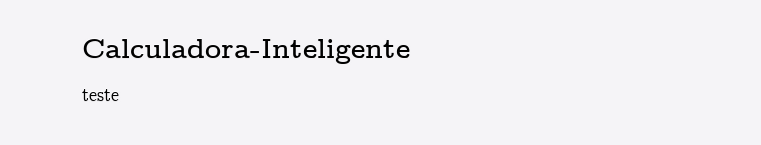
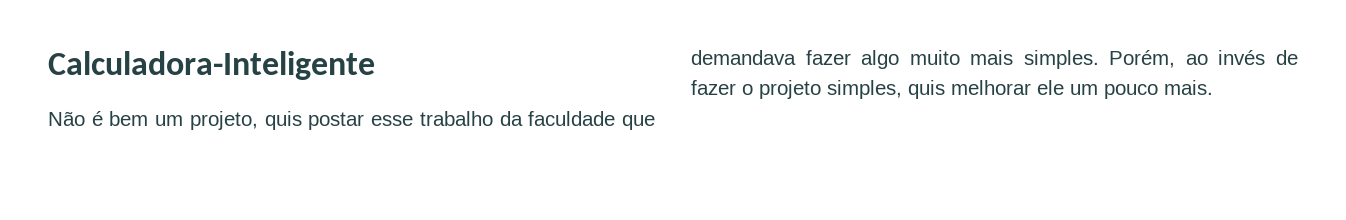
- teste
+ Não é bem um projeto, quis postar esse trabalho da faculdade que demandava fazer algo muito mais simples. Porém, ao invés de fazer o projeto simples, quis melhorar ele um pouco mais.

